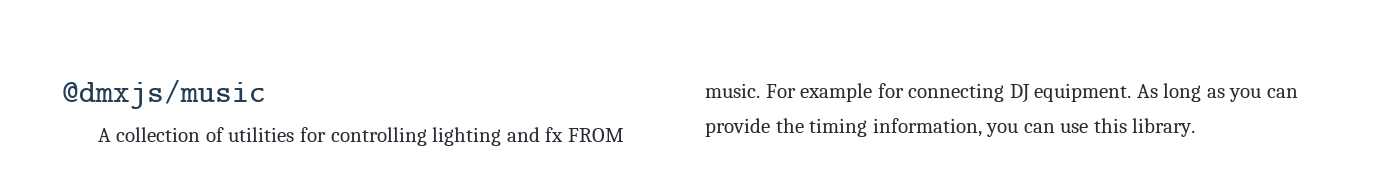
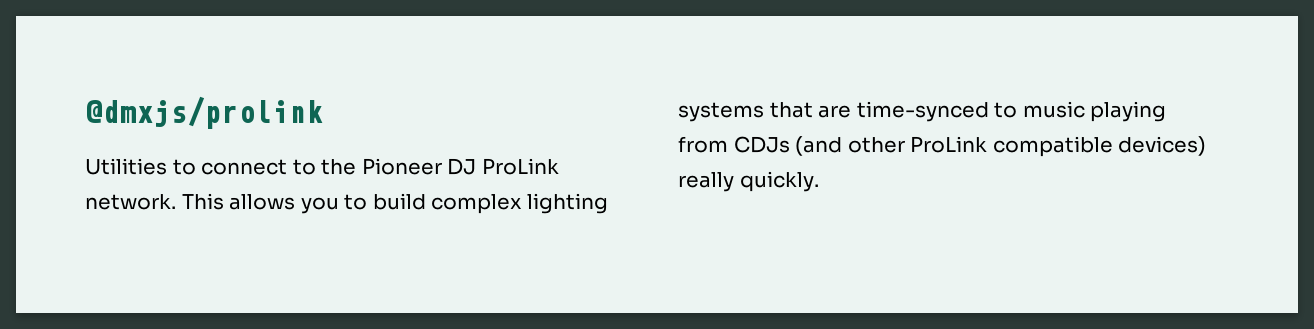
- @dmxjs/music
- A collection of utilities for controlling lighting and fx FROM music. For example for connecting DJ equipment. As long as you can provide the timing information, you can use this library.
+ @dmxjs/prolink
+ Utilities to connect to the Pioneer DJ ProLink network. This allows you to build complex lighting systems that are time-synced to music playing from CDJs (and other ProLink compatible devices) really quickly.

